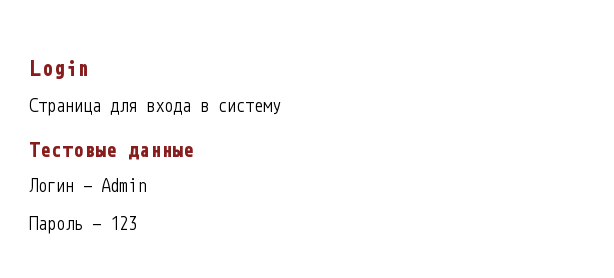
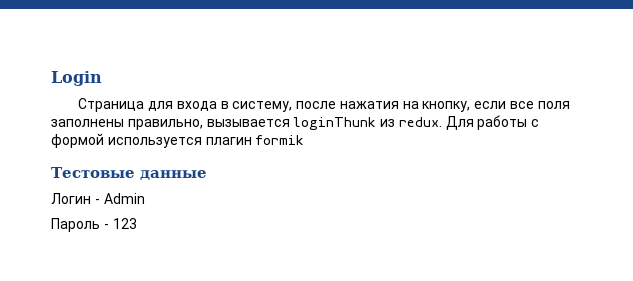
- Страница для входа в систему
+ Страница для входа в систему, после нажатия на кнопку, если все поля заполнены правильно, вызывается loginThunk из redux. Для работы с формой используется плагин formik

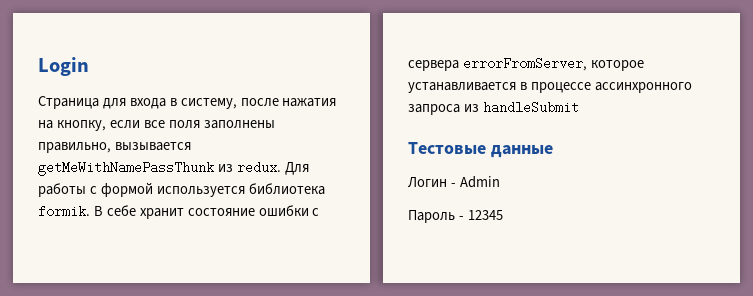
- Страница для входа в систему, после нажатия на кнопку, если все поля заполнены правильно, вызывается loginThunk из redux.
+ Страница для входа в систему, после нажатия на кнопку, если все поля заполнены правильно, вызывается getMeWithNamePassThunk из redux.
- Для работы с формой используется плагин formik
+ Для работы с формой используется библиотека formik. В себе хранит состояние ошибки с сервера errorFromServer, которое устанавливается в процессе ассинхронного запроса из handleSubmit
- Пароль - 123
+ Пароль - 12345

